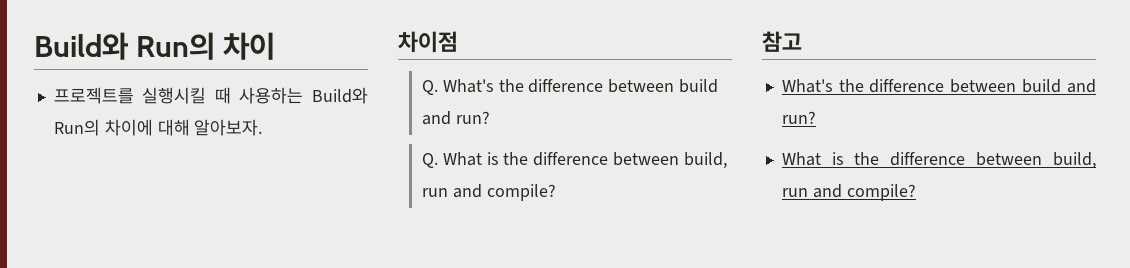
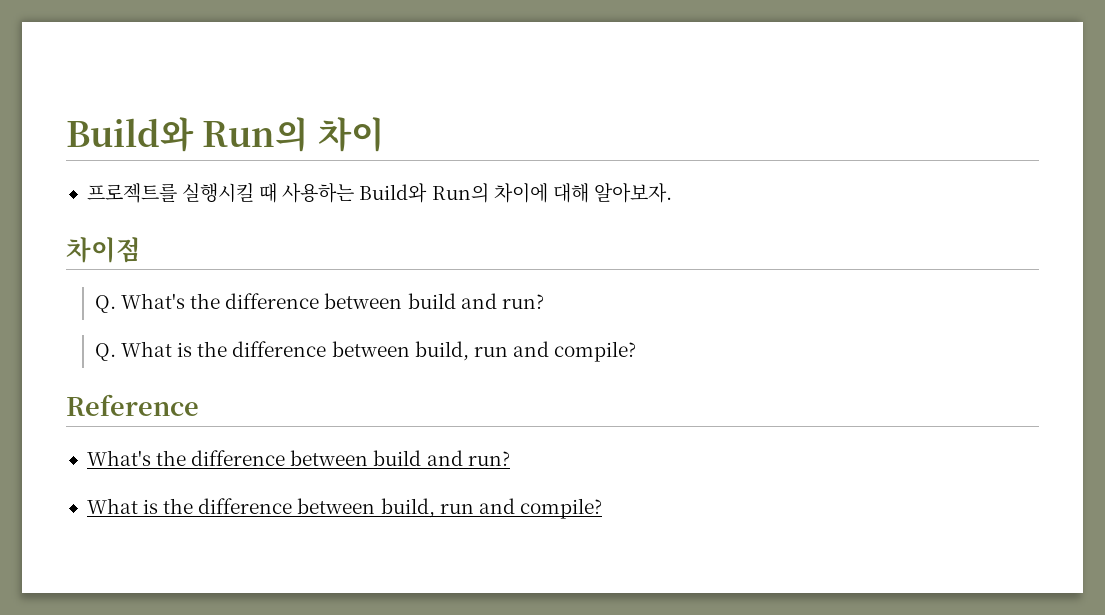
- 참고
+ Reference

